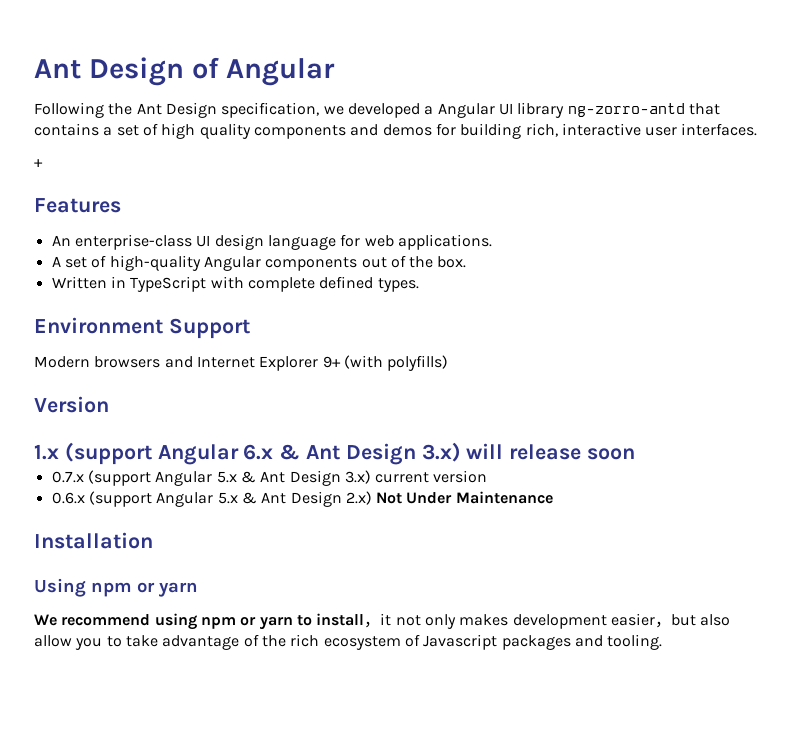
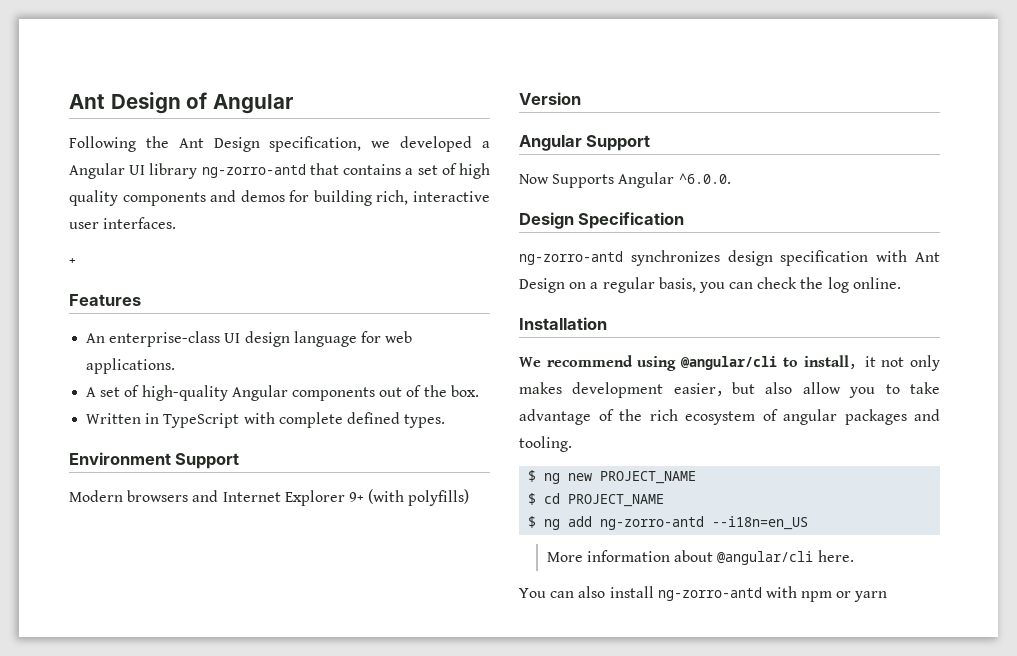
- 1.x (support Angular 6.x & Ant Design 3.x) will release soon
- 0.7.x (support Angular 5.x & Ant Design 3.x) current version
- 0.6.x (support Angular 5.x & Ant Design 2.x) Not Under Maintenance
+ Angular Support
+ Now Supports Angular ^6.0.0.
+ Design Specification
+ ng-zorro-antd synchronizes design specification with Ant Design on a regular basis, you can check the log online.
  Installation
- Using npm or yarn
- We recommend using npm or yarn to install，it not only makes development easier，but also allow you to take advantage of the rich ecosystem of Javascript packages and tooling.
+ We recommend using @angular/cli to install，it not only makes development easier，but also allow you to take advantage of the rich ecosystem of angular packages and tooling.
+ $ ng new PROJECT_NAME
+ $ cd PROJECT_NAME
+ $ ng add ng-zorro-antd --i18n=en_US
+ More information about @angular/cli here.
+ You can also install ng-zorro-antd with npm or yarn

